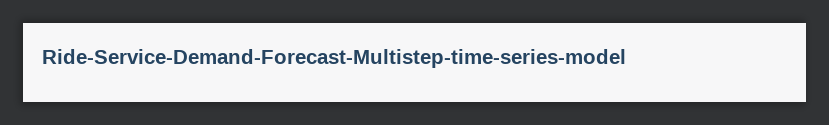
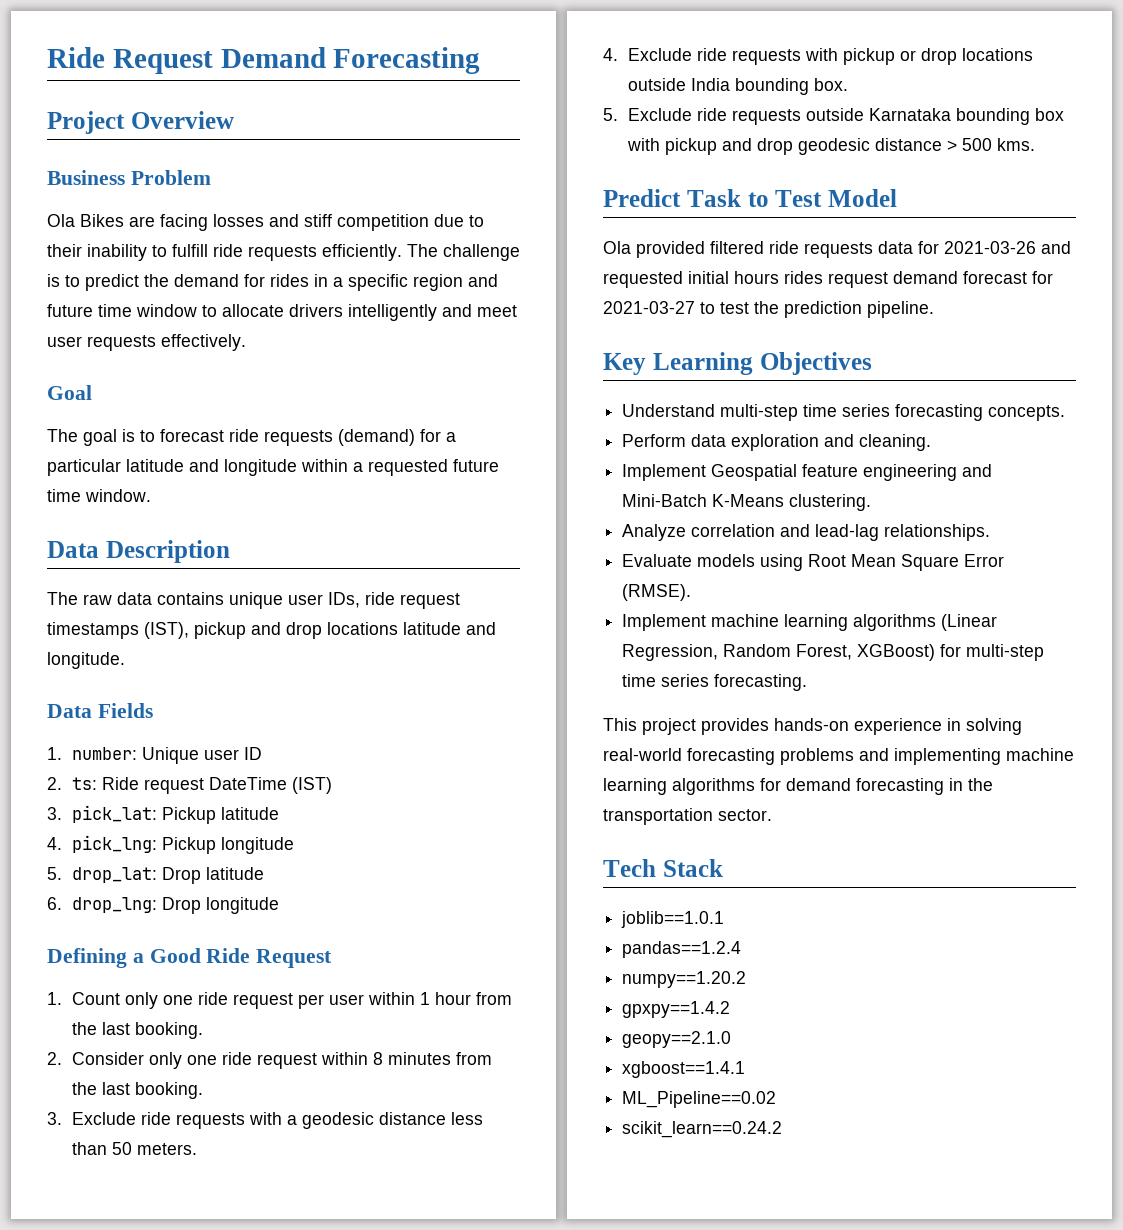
- Ride-Service-Demand-Forecast-Multistep-time-series-model
+ Ride Request Demand Forecasting
+ Project Overview
+ Business Problem
+ Ola Bikes are facing losses and stiff competition due to their inability to fulfill ride requests efficiently. The challenge is to predict the demand for rides in a specific region and future time window to allocate drivers intelligently and meet user requests effectively.
+ Goal
+ The goal is to forecast ride requests (demand) for a particular latitude and longitude within a requested future time window.
+ Data Description
+ The raw data contains unique user IDs, ride request timestamps (IST), pickup and drop locations latitude and longitude.
+ Data Fields
+ 1. number: Unique user ID
+ 2. ts: Ride request DateTime (IST)
+ 3. pick_lat: Pickup latitude
+ 4. pick_lng: Pickup longitude
+ 5. drop_lat: Drop latitude
+ 6. drop_lng: Drop longitude
+ Defining a Good Ride Request
+ 1. Count only one ride request per user within 1 hour from the last booking.
+ 2. Consider only one ride request within 8 minutes from the last booking.
+ 3. Exclude ride requests with a geodesic distance less than 50 meters.
+ 4. Exclude ride requests with pickup or drop locations outside India bounding box.
+ 5. Exclude ride requests outside Karnataka bounding box with pickup and drop geodesic distance > 500 kms.
+ Predict Task to Test Model
+ Ola provided filtered ride requests data for 2021-03-26 and requested initial hours rides request demand forecast for 2021-03-27 to test the prediction pipeline.
+ Key Learning Objectives
+ Understand multi-step time series forecasting concepts.
+ Perform data exploration and cleaning.
+ Implement Geospatial feature engineering and Mini-Batch K-Means clustering.
+ Analyze correlation and lead-lag relationships.
+ Evaluate models using Root Mean Square Error (RMSE).
+ Implement machine learning algorithms (Linear Regression, Random Forest, XGBoost) for multi-step time series forecasting.
+ This project provides hands-on experience in solving real-world forecasting problems and implementing machine learning algorithms for demand forecasting in the transportation sector.
+ Tech Stack
+ joblib==1.0.1
+ pandas==1.2.4
+ numpy==1.20.2
+ gpxpy==1.4.2
+ geopy==2.1.0
+ xgboost==1.4.1
+ ML_Pipeline==0.02
+ scikit_learn==0.24.2

